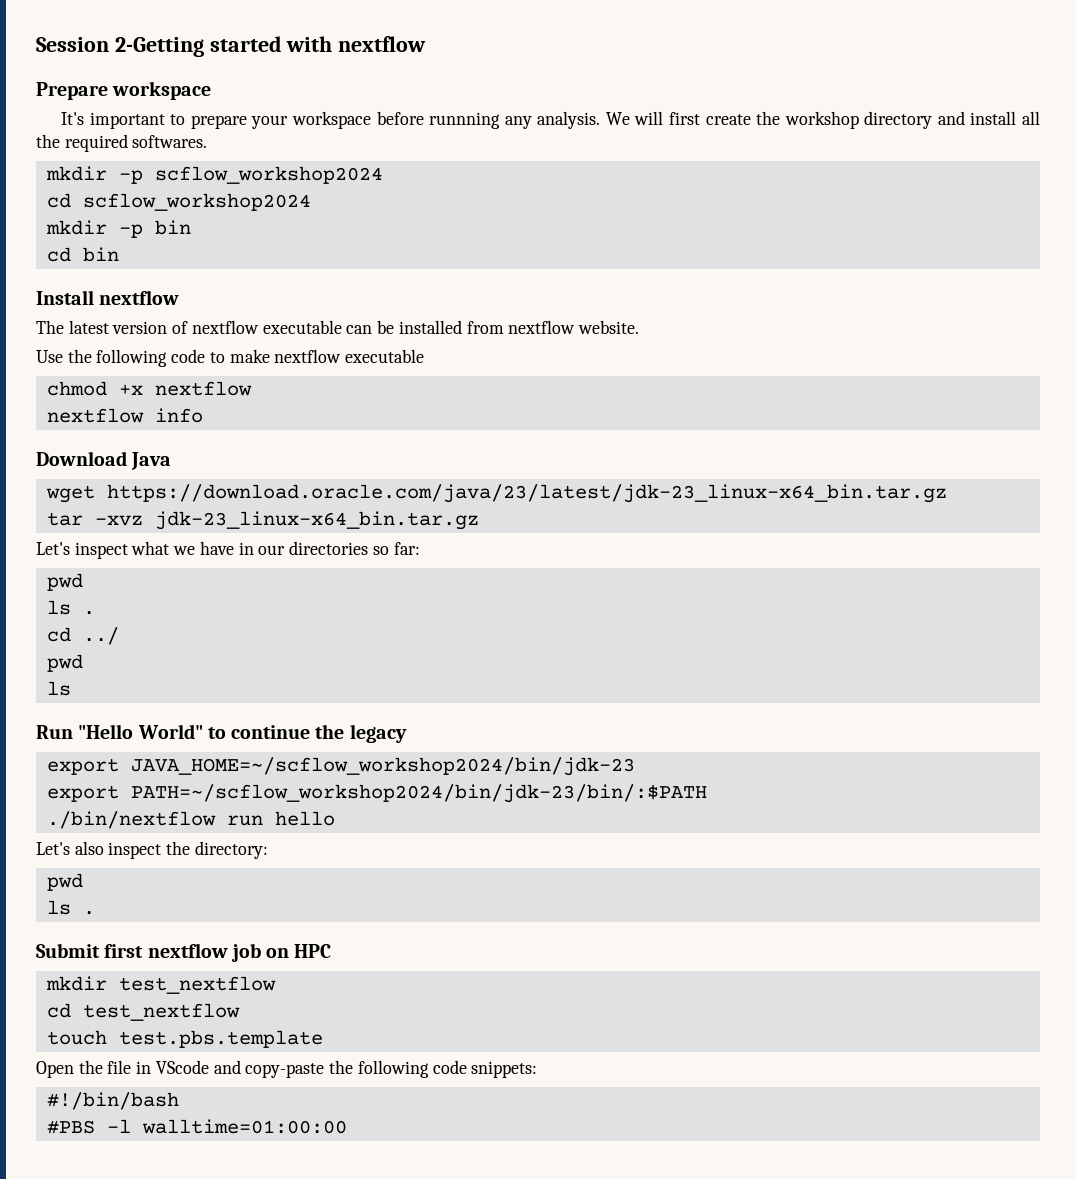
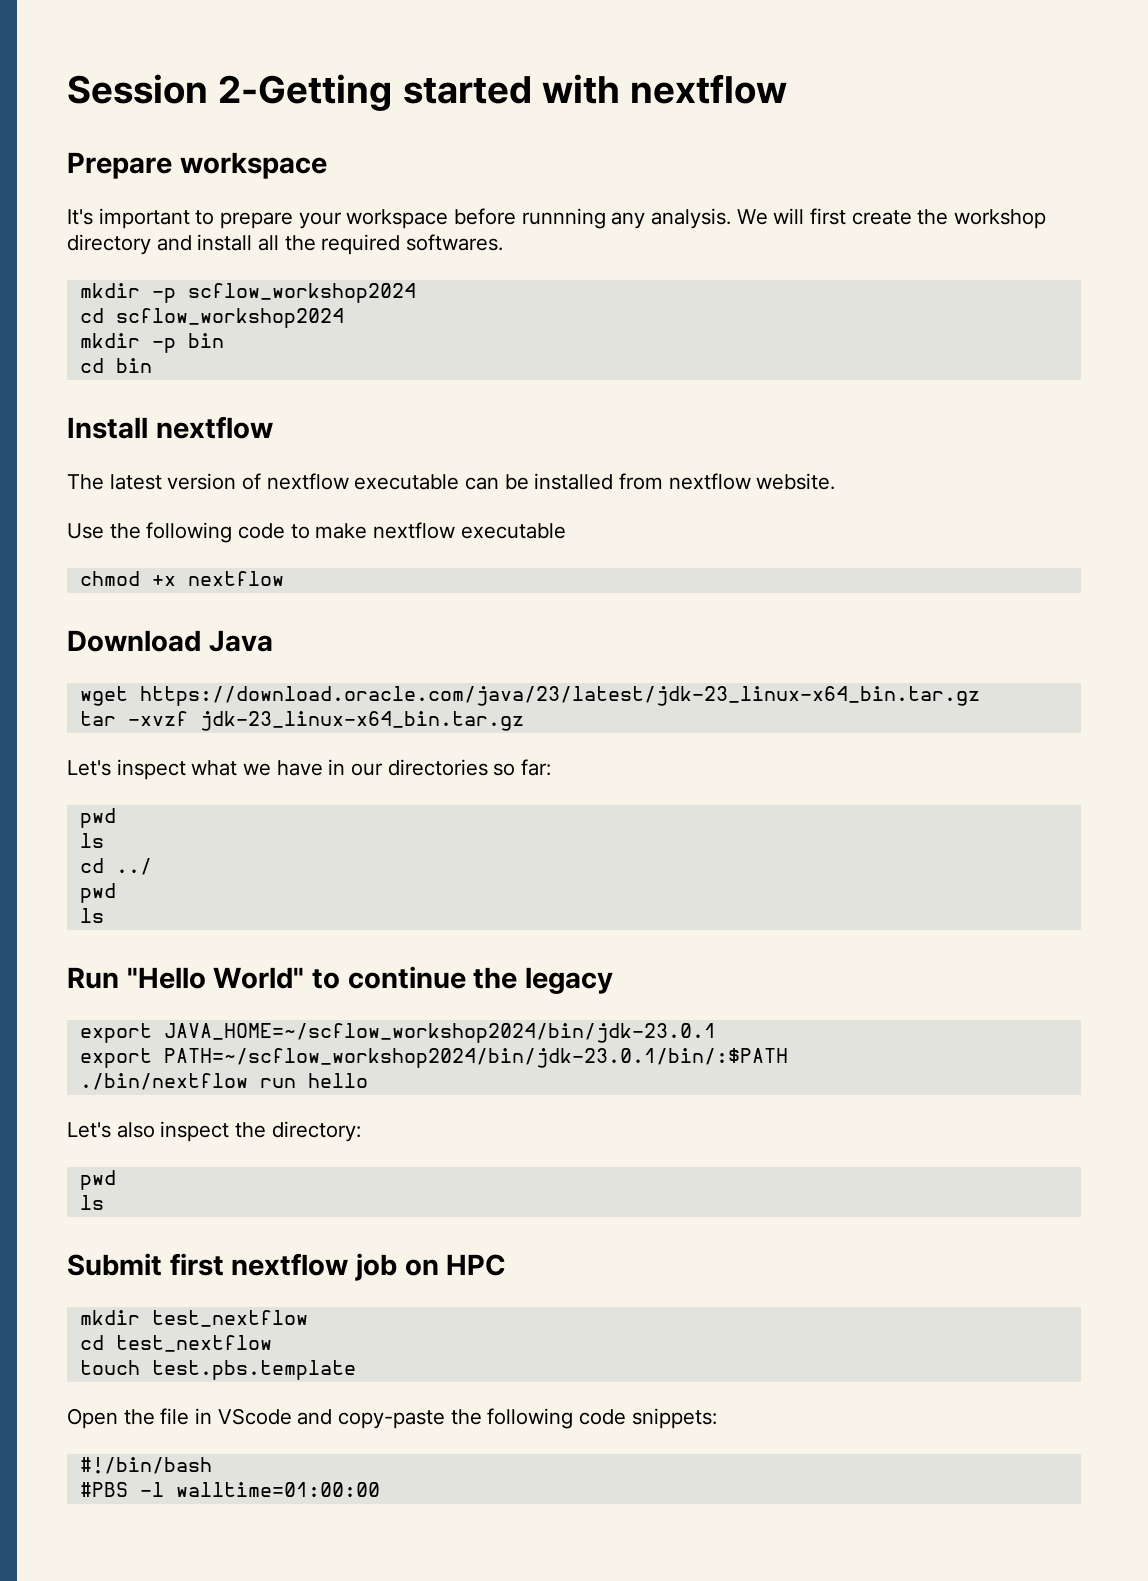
- nextflow info
- tar -xvz jdk-23_linux-x64_bin.tar.gz
+ tar -xvzf jdk-23_linux-x64_bin.tar.gz
  Let's inspect what we have in our directories so far:
  pwd
- ls .
+ ls
- export JAVA_HOME=~/scflow_workshop2024/bin/jdk-23
- export PATH=~/scflow_workshop2024/bin/jdk-23/bin/:$PATH
+ export JAVA_HOME=~/scflow_workshop2024/bin/jdk-23.0.1
+ export PATH=~/scflow_workshop2024/bin/jdk-23.0.1/bin/:$PATH
  Let's also inspect the directory:
  pwd
- ls .
+ ls

